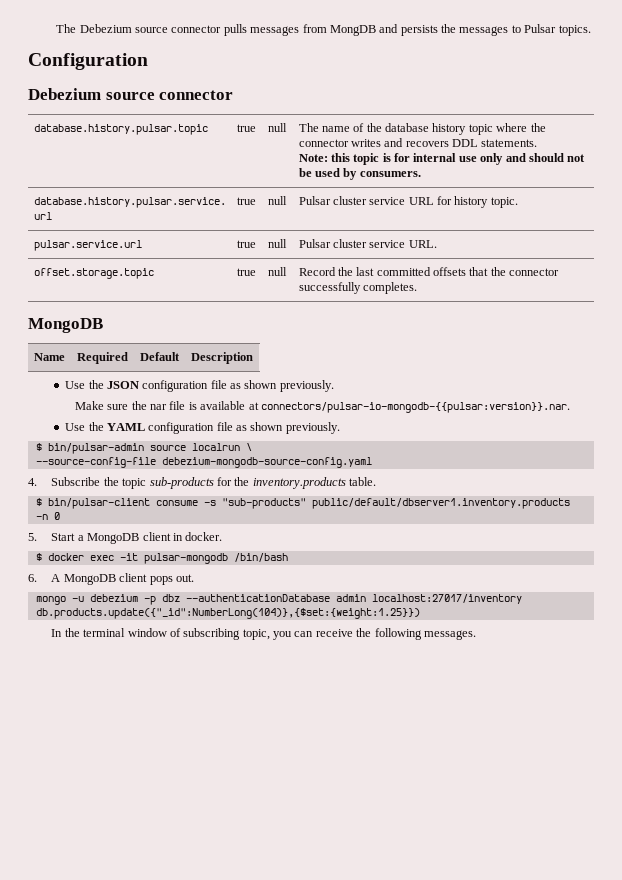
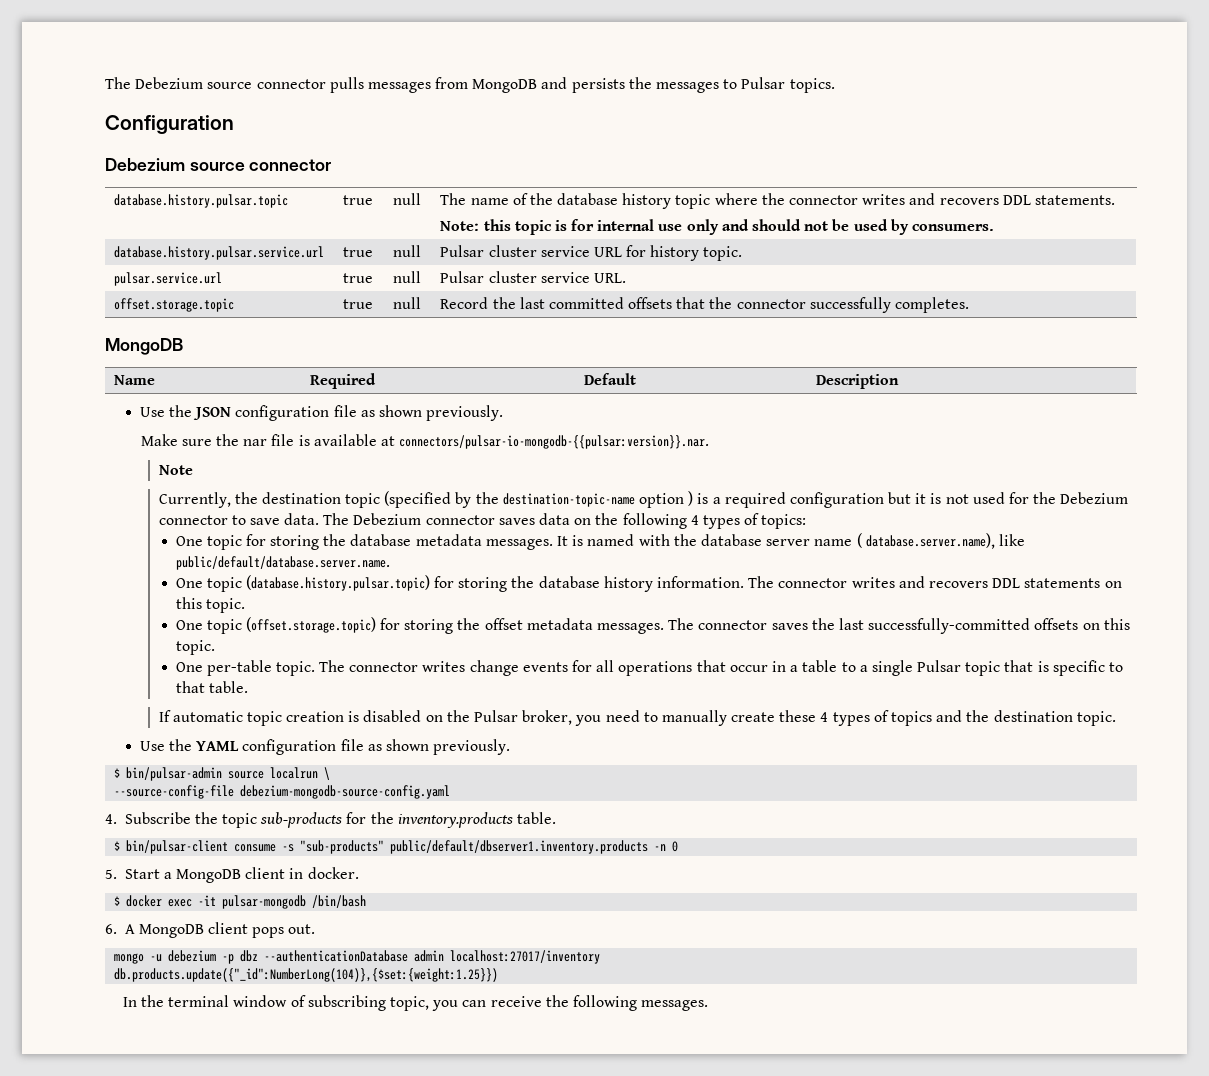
- The Debezium source connector pulls messages from MongDB and persists the messages to Pulsar topics.
+ The Debezium source connector pulls messages from MongoDB and persists the messages to Pulsar topics.
+ Note
+ Currently, the destination topic (specified by the destination-topic-name option ) is a required configuration but it is not used for the Debezium connector to save data. The Debezium connector saves data on the following 4 types of topics:
+ One topic for storing the database metadata messages. It is named with the database server name ( database.server.name), like public/default/database.server.name.
+ One topic (database.history.pulsar.topic) for storing the database history information. The connector writes and recovers DDL statements on this topic.
+ One topic (offset.storage.topic) for storing the offset metadata messages. The connector saves the last successfully-committed offsets on this topic.
+ One per-table topic. The connector writes change events for all operations that occur in a table to a single Pulsar topic that is specific to that table.
+ If automatic topic creation is disabled on the Pulsar broker, you need to manually create these 4 types of topics and the destination topic.

